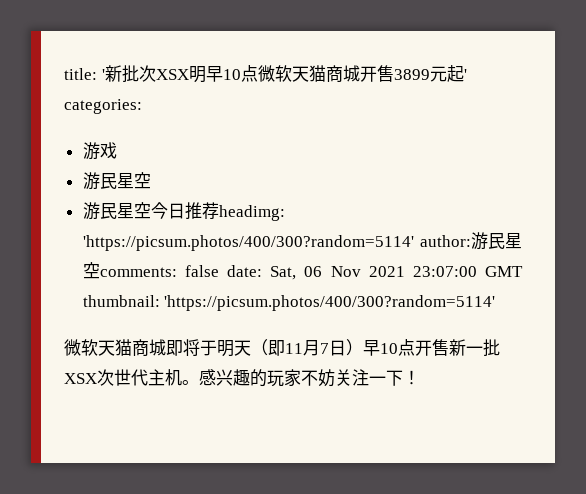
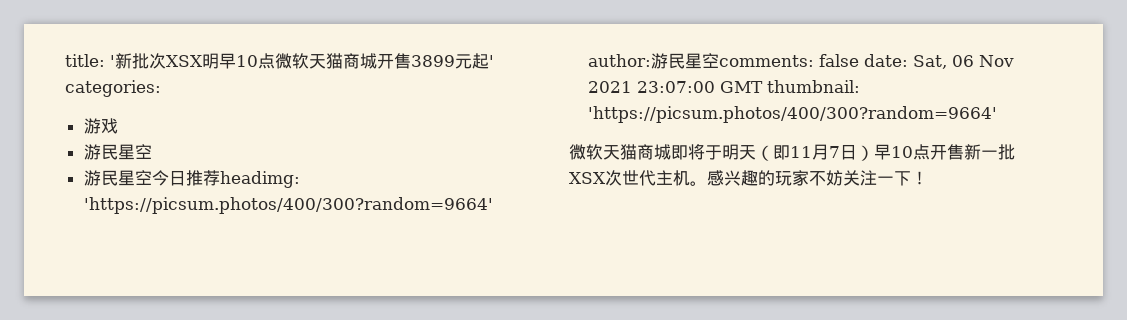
- 游民星空今日推荐headimg: 'https://picsum.photos/400/300?random=5114' author:游民星空comments: false date: Sat, 06 Nov 2021 23:07:00 GMT thumbnail: 'https://picsum.photos/400/300?random=5114'
+ 游民星空今日推荐headimg: 'https://picsum.photos/400/300?random=9664' author:游民星空comments: false date: Sat, 06 Nov 2021 23:07:00 GMT thumbnail: 'https://picsum.photos/400/300?random=9664'

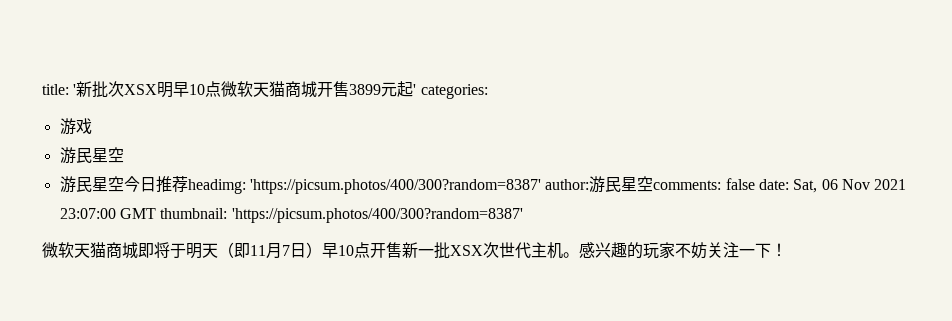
- 游民星空今日推荐headimg: 'https://picsum.photos/400/300?random=9664' author:游民星空comments: false date: Sat, 06 Nov 2021 23:07:00 GMT thumbnail: 'https://picsum.photos/400/300?random=9664'
+ 游民星空今日推荐headimg: 'https://picsum.photos/400/300?random=8387' author:游民星空comments: false date: Sat, 06 Nov 2021 23:07:00 GMT thumbnail: 'https://picsum.photos/400/300?random=8387'

